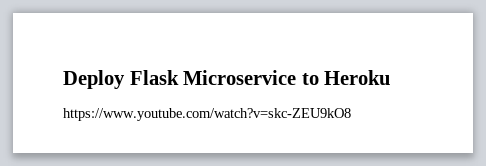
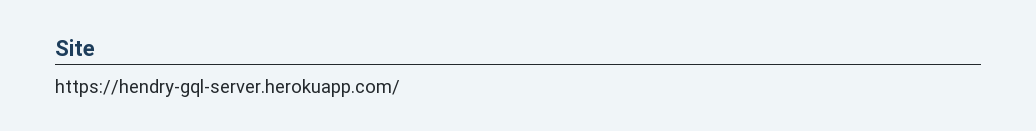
- Deploy Flask Microservice to Heroku
- https://www.youtube.com/watch?v=skc-ZEU9kO8
+ Site
+ https://hendry-gql-server.herokuapp.com/

